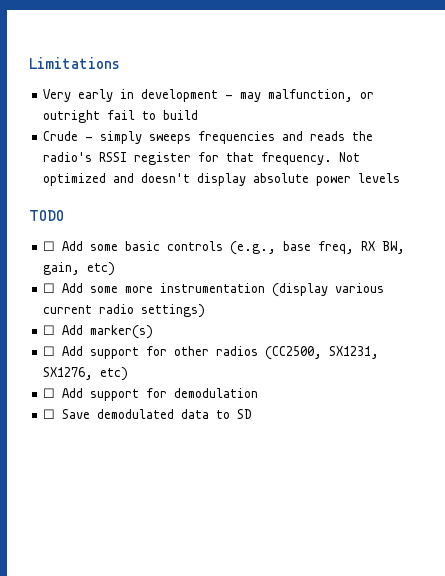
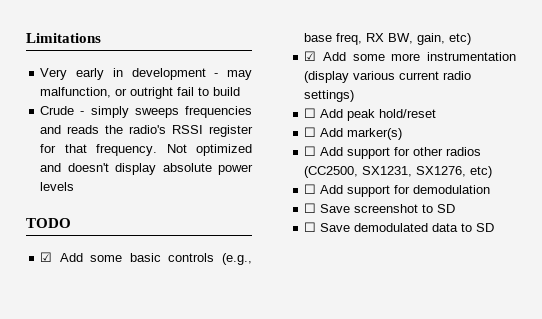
- ☐ Add some basic controls (e.g., base freq, RX BW, gain, etc)
+ ☑ Add some basic controls (e.g., base freq, RX BW, gain, etc)
- ☐ Add some more instrumentation (display various current radio settings)
+ ☑ Add some more instrumentation (display various current radio settings)
+ ☐ Add peak hold/reset
+ ☐ Save screenshot to SD

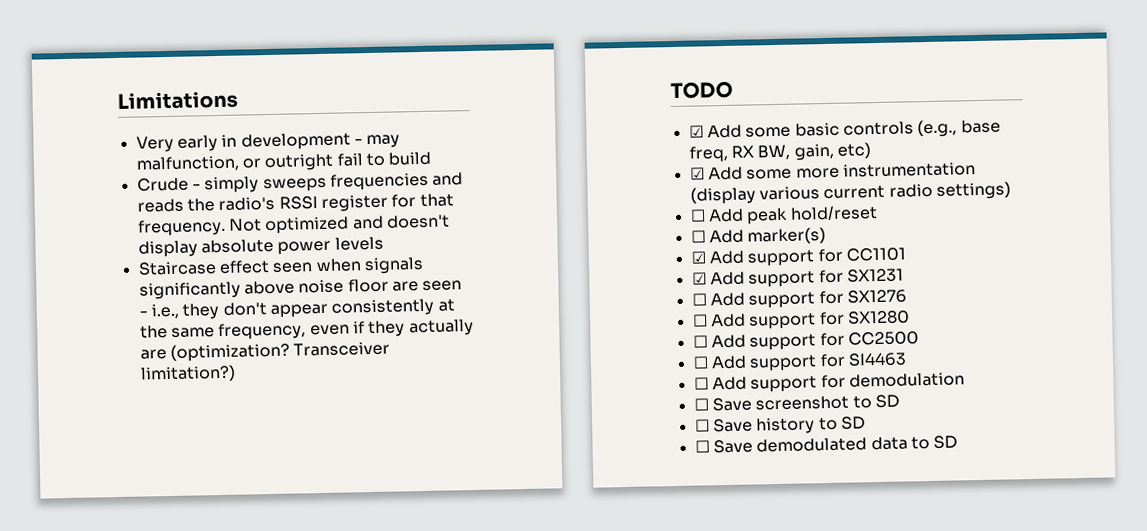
+ Staircase effect seen when signals significantly above noise floor are seen - i.e., they don't appear consistently at the same frequency, even if they actually are (optimization? Transceiver limitation?)
- ☐ Add support for other radios (CC2500, SX1231, SX1276, etc)
+ ☑ Add support for CC1101
+ ☑ Add support for SX1231
+ ☐ Add support for SX1276
+ ☐ Add support for SX1280
+ ☐ Add support for CC2500
+ ☐ Add support for SI4463
+ ☐ Save history to SD

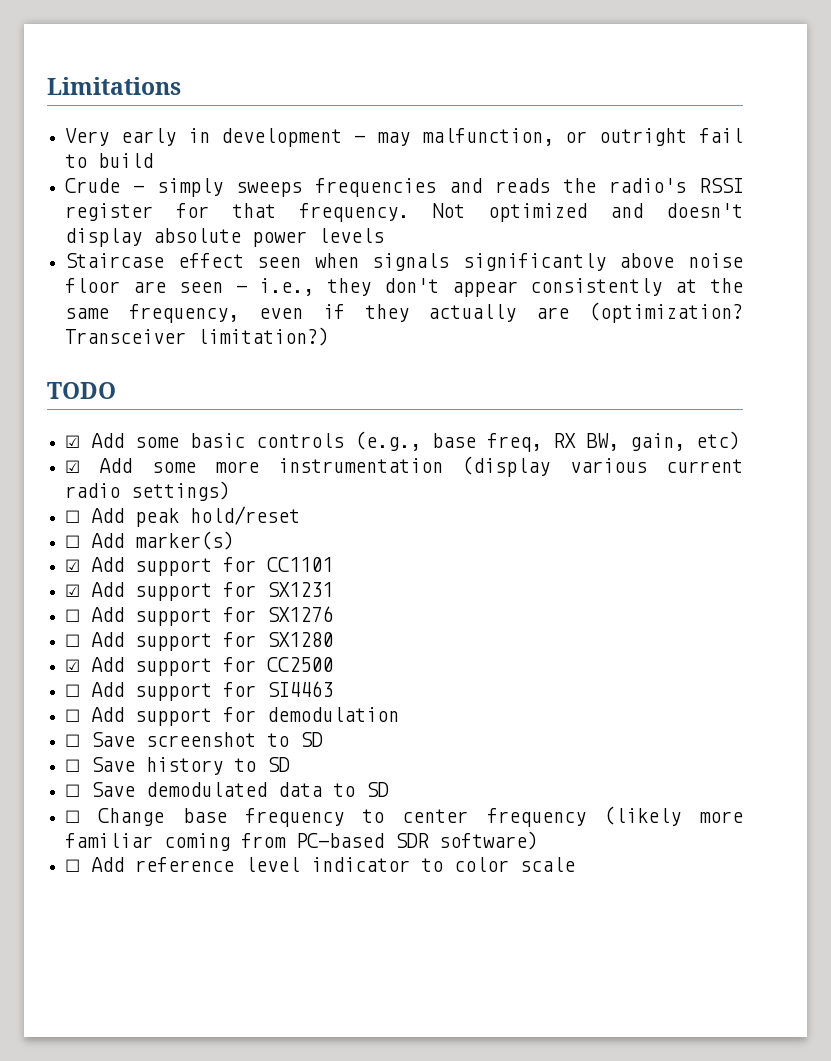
- ☐ Add support for CC2500
+ ☑ Add support for CC2500
+ ☐ Change base frequency to center frequency (likely more familiar coming from PC-based SDR software)
+ ☐ Add reference level indicator to color scale

